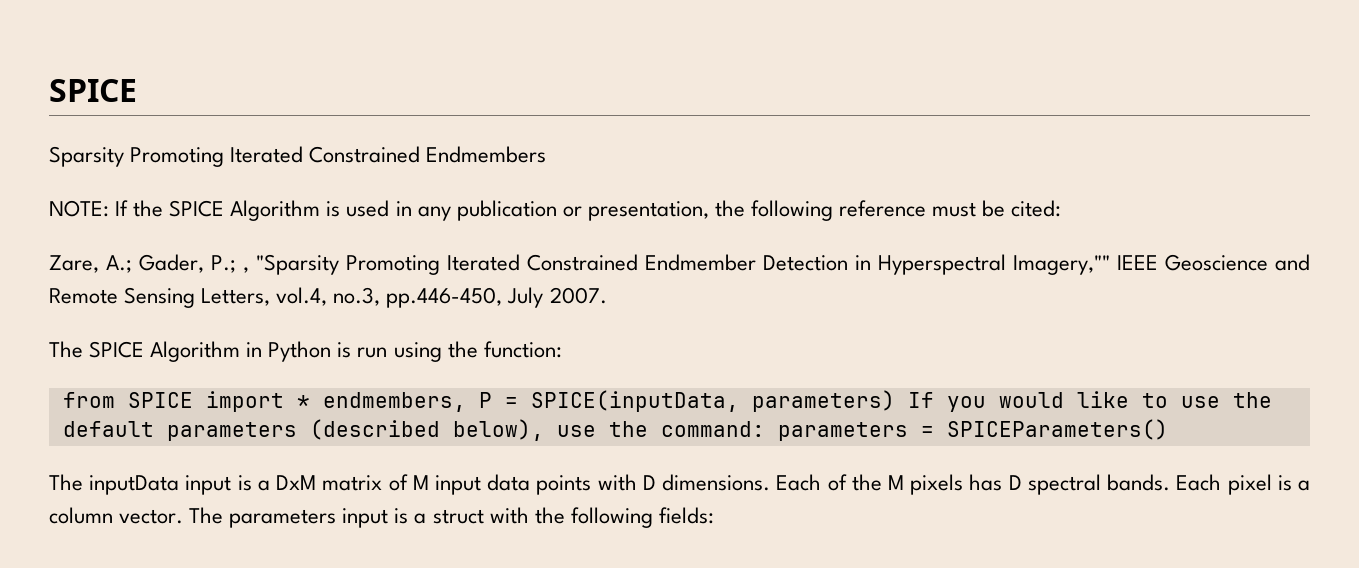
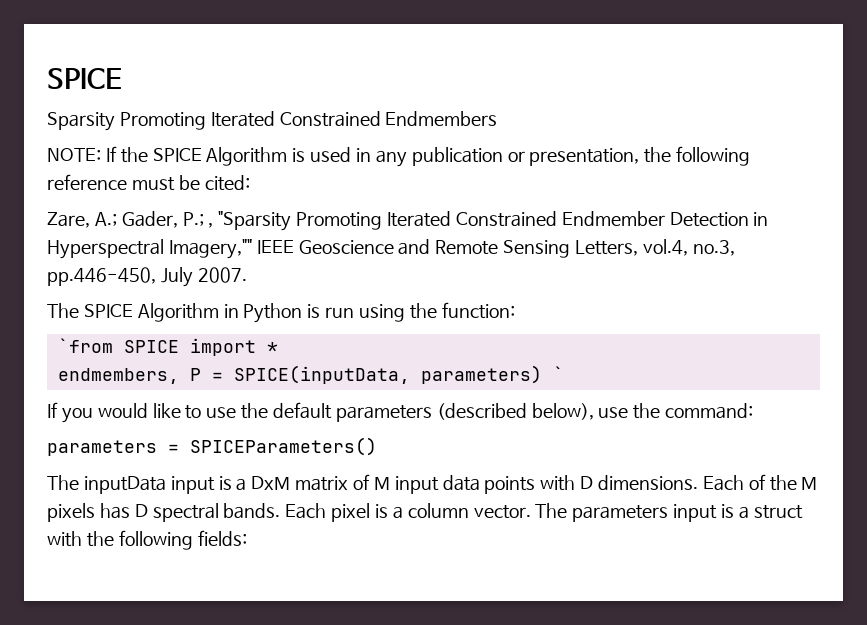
- from SPICE import * endmembers, P = SPICE(inputData, parameters) If you would like to use the default parameters (described below), use the command: parameters = SPICEParameters()
+ `from SPICE import *
+ endmembers, P = SPICE(inputData, parameters) `
+ If you would like to use the default parameters (described below), use the command:
+ parameters = SPICEParameters()

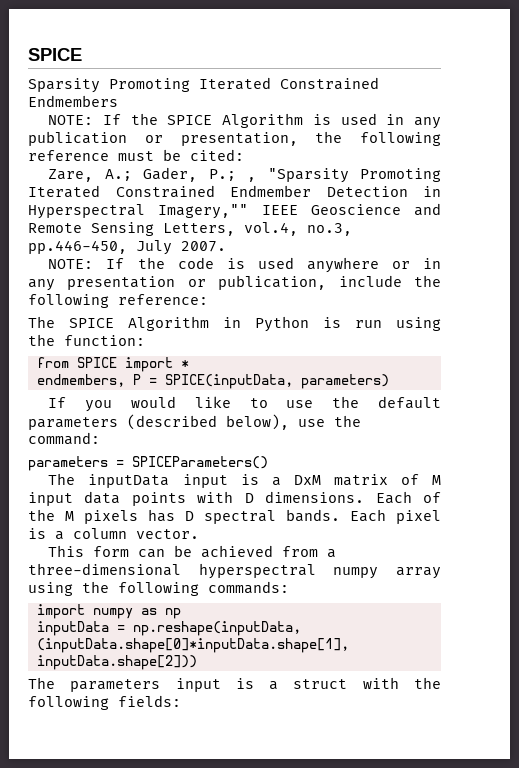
+ NOTE: If the code is used anywhere or in any presentation or publication, include the following reference:
- `from SPICE import *
+ from SPICE import *
- endmembers, P = SPICE(inputData, parameters) `
+ endmembers, P = SPICE(inputData, parameters)
- Each pixel is a column vector. The parameters input is a struct with the following fields:
+ Each pixel is a column vector.
+ This form can be achieved from a three-dimensional hyperspectral numpy array using the following commands:
+ import numpy as np
+ inputData = np.reshape(inputData, (inputData.shape[0]*inputData.shape[1], inputData.shape[2]))
+ The parameters input is a struct with the following fields:

